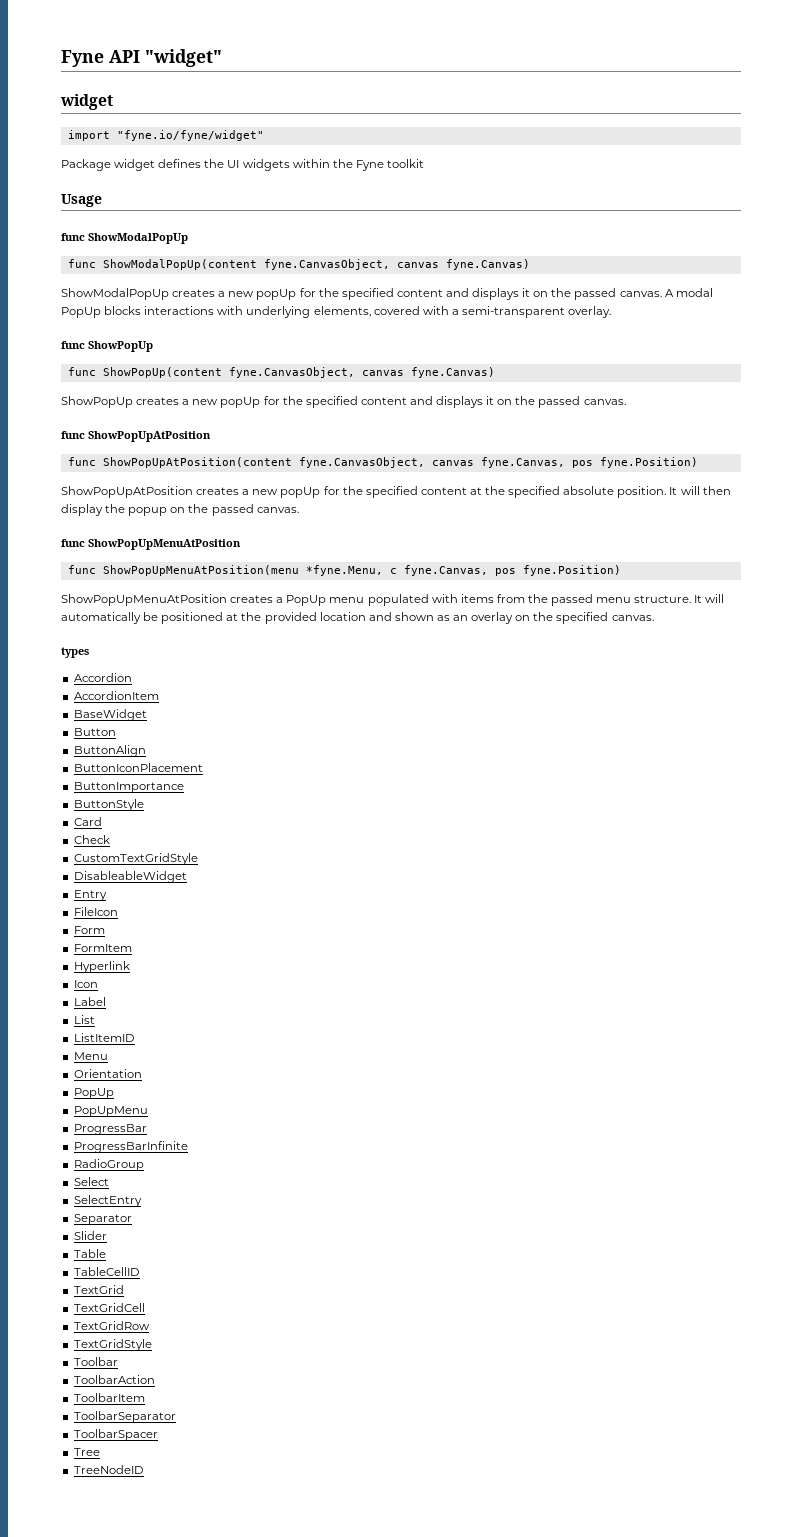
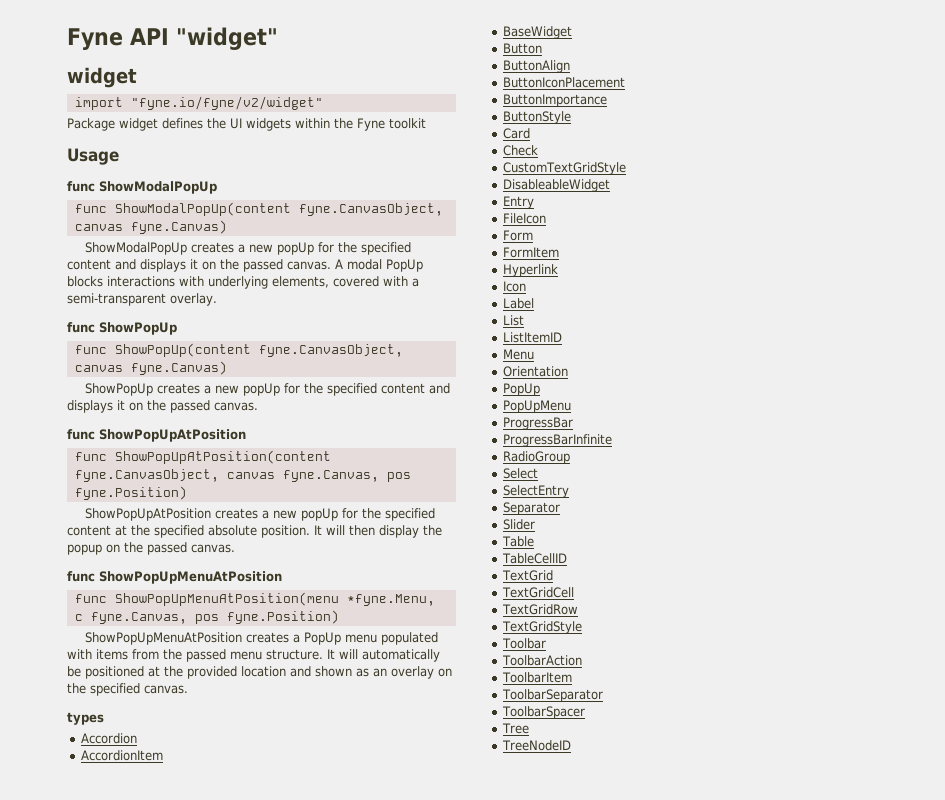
- import "fyne.io/fyne/widget"
+ import "fyne.io/fyne/v2/widget"

